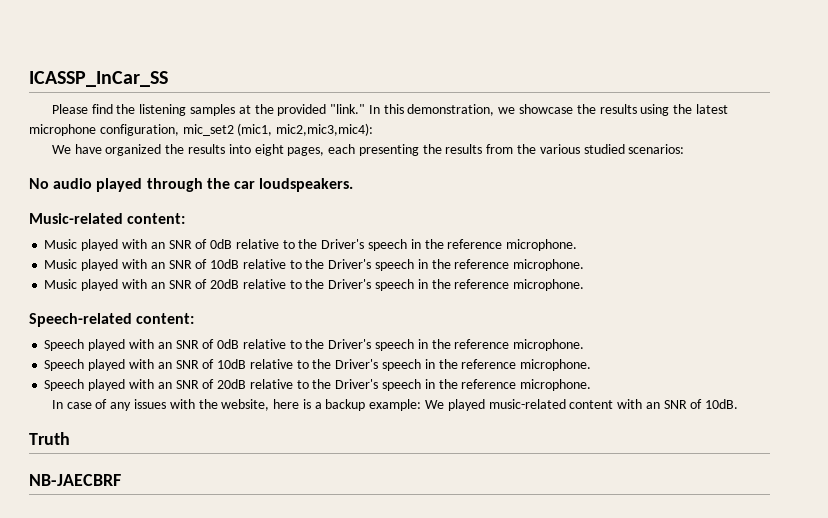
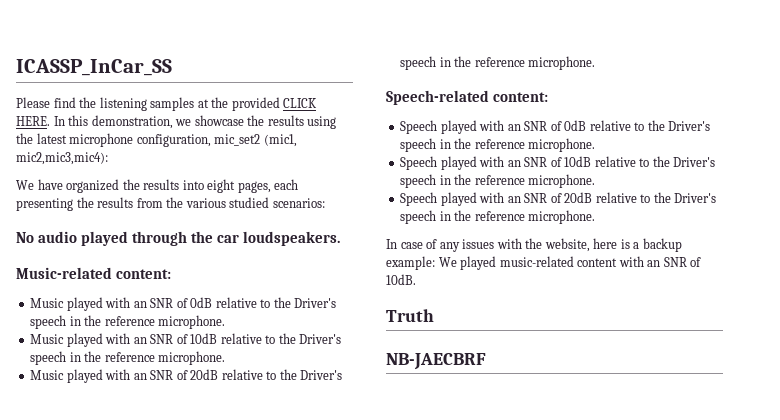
- Please find the listening samples at the provided "link."
+ Please find the listening samples at the provided CLICK HERE.

